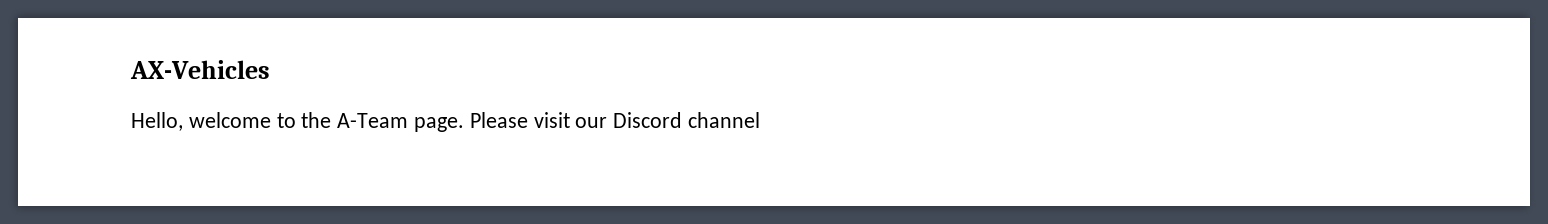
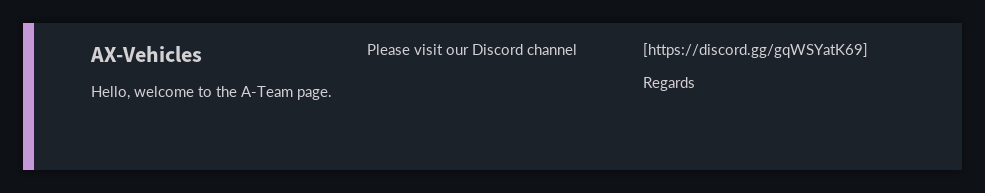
- Please visit our Discord channel
+ Please visit our Discord channel [https://discord.gg/gqWSYatK69]
+ Regards

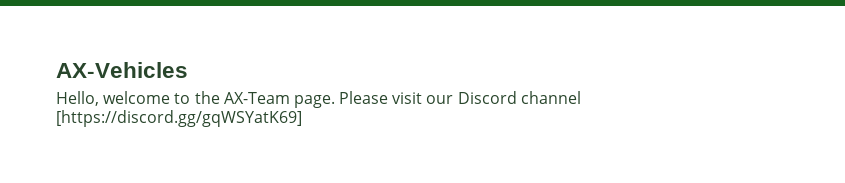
- Hello, welcome to the A-Team page.
+ Hello, welcome to the AX-Team page.
- Regards

